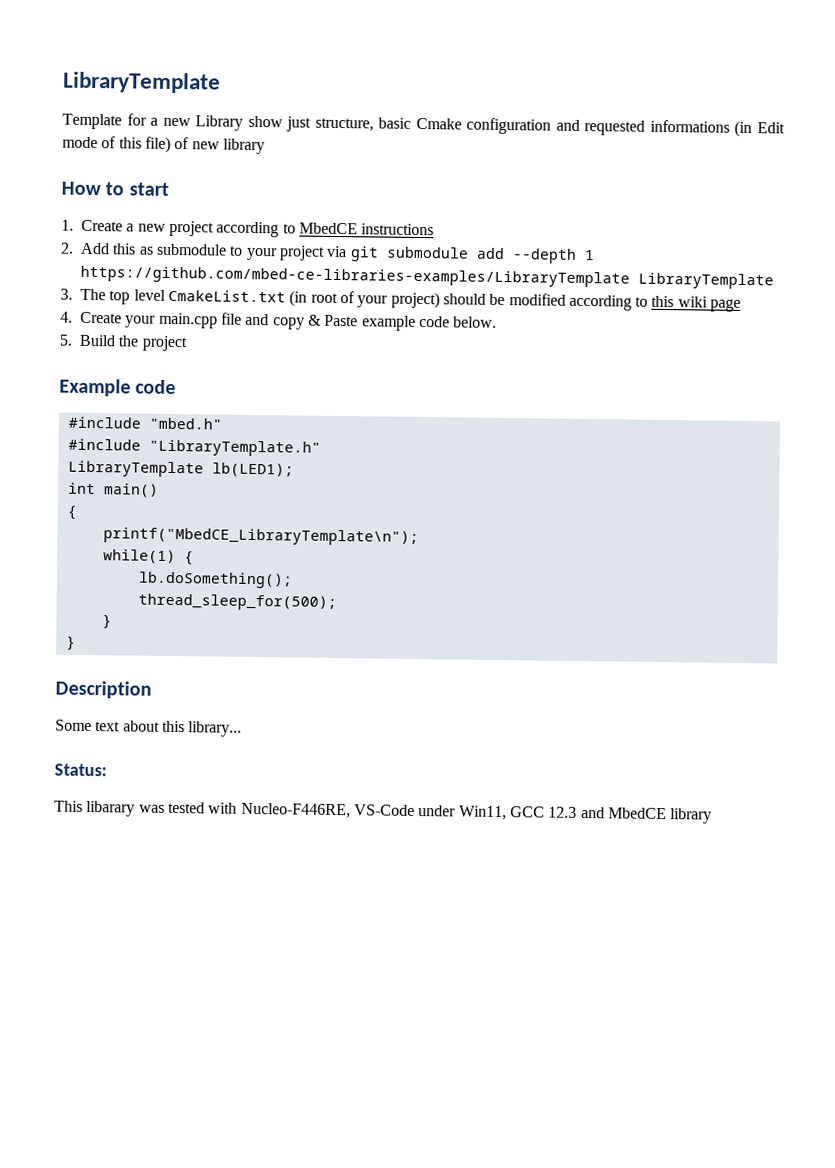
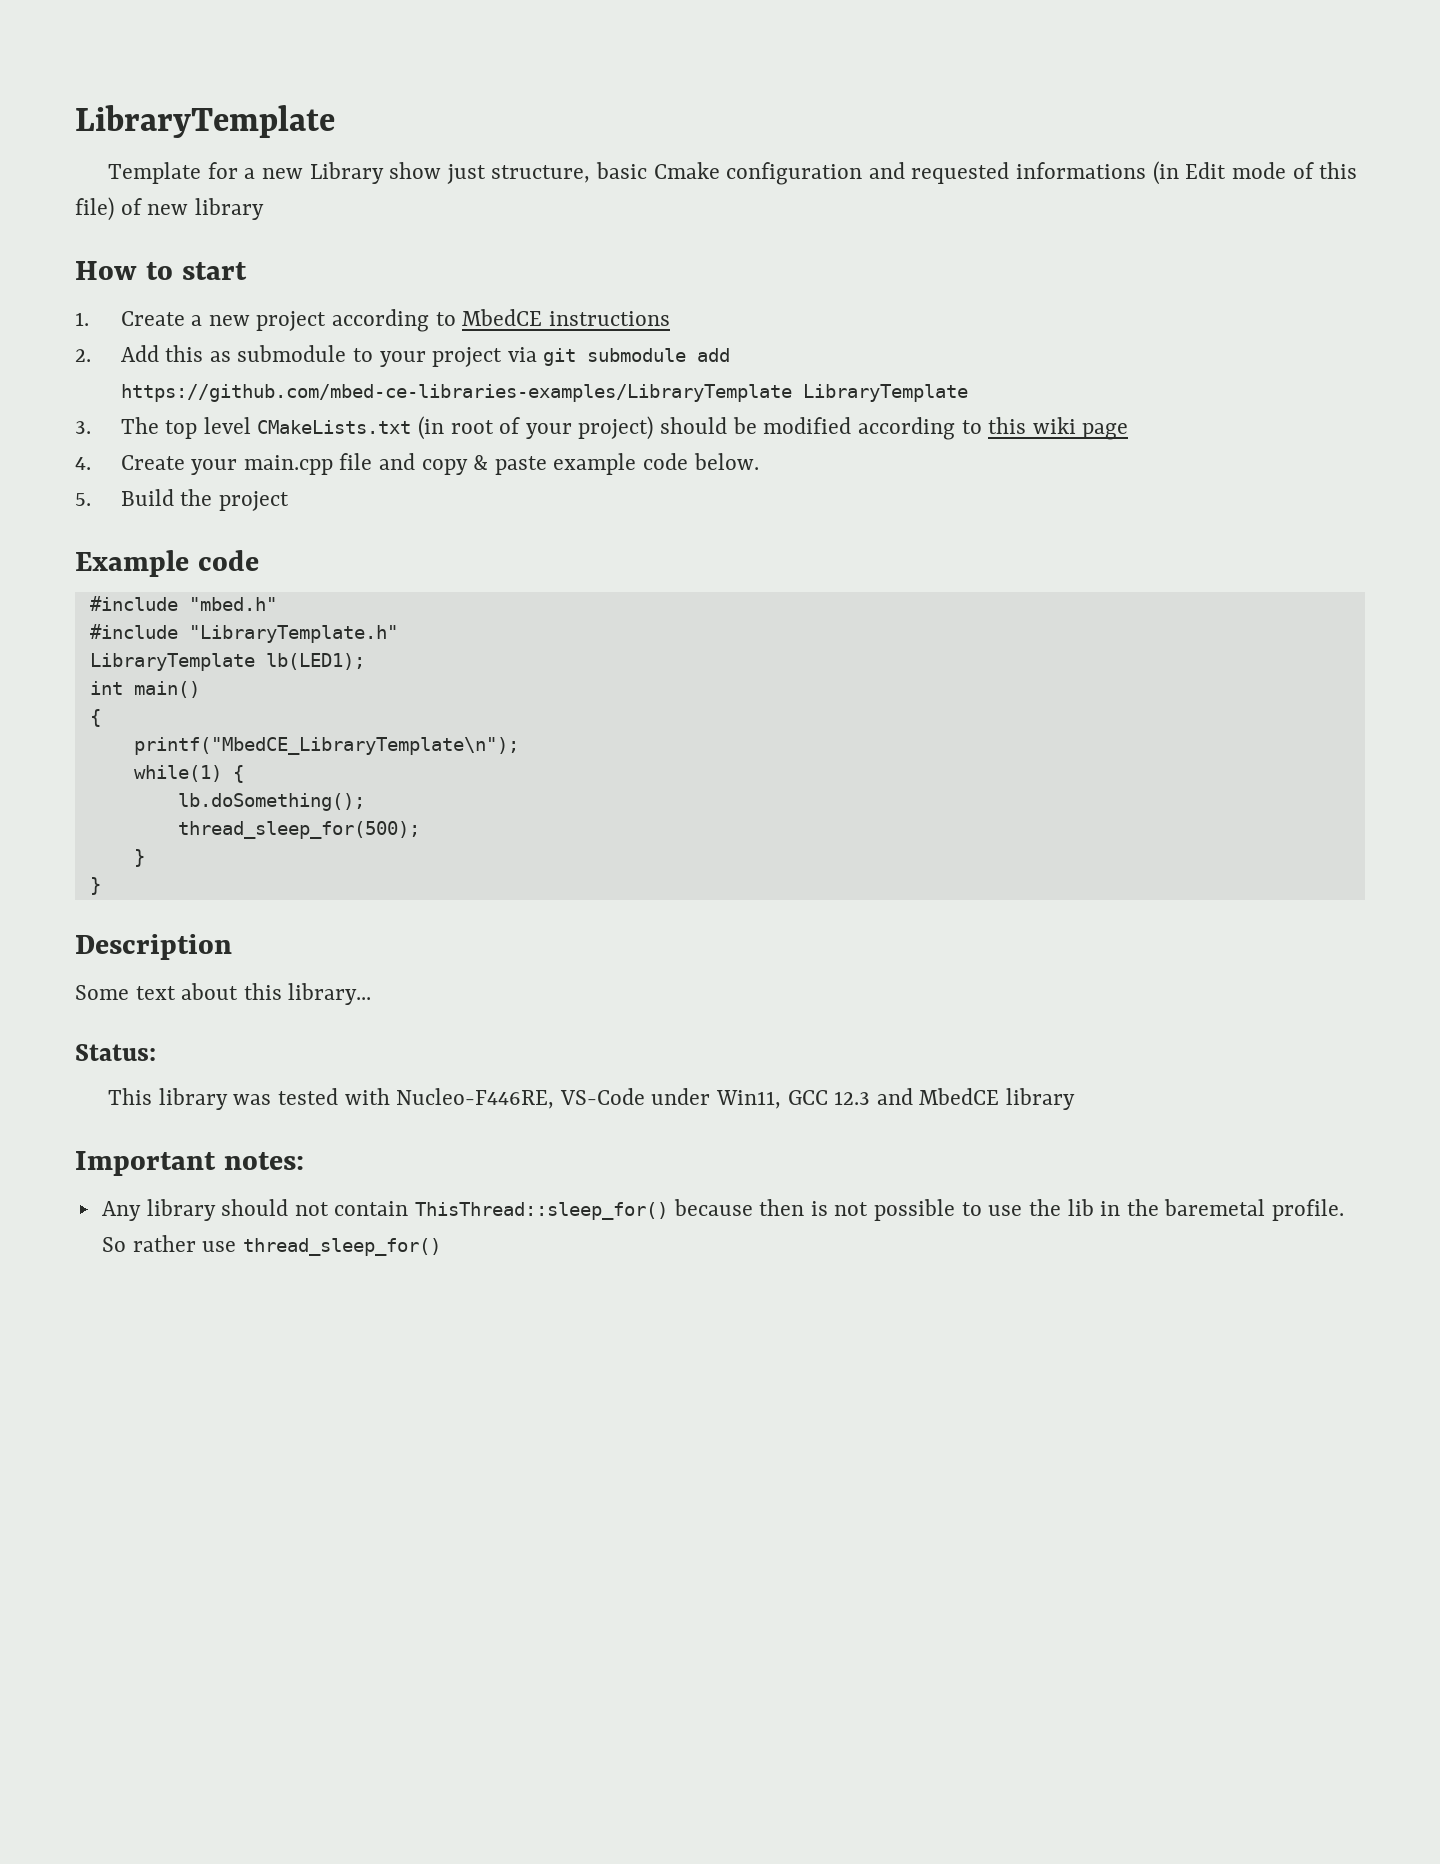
- 2. Add this as submodule to your project via git submodule add --depth 1 https://github.com/mbed-ce-libraries-examples/LibraryTemplate LibraryTemplate
+ 2. Add this as submodule to your project via git submodule add https://github.com/mbed-ce-libraries-examples/LibraryTemplate LibraryTemplate
- 3. The top level CmakeList.txt (in root of your project) should be modified according to this wiki page
+ 3. The top level CMakeLists.txt (in root of your project) should be modified according to this wiki page
- 4. Create your main.cpp file and copy & Paste example code below.
+ 4. Create your main.cpp file and copy & paste example code below.
- This libarary was tested with Nucleo-F446RE, VS-Code under Win11, GCC 12.3 and MbedCE library
+ This library was tested with Nucleo-F446RE, VS-Code under Win11, GCC 12.3 and MbedCE library
+ Important notes:
+ Any library should not contain ThisThread::sleep_for() because then is not possible to use the lib in the baremetal profile. So rather use thread_sleep_for()

